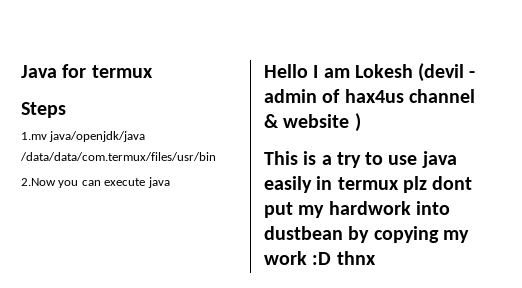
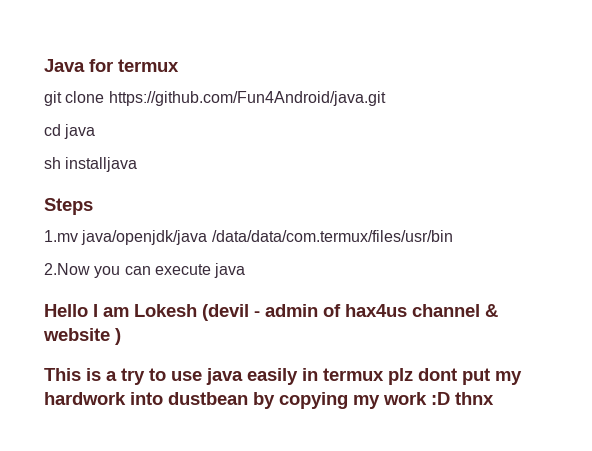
+ git clone https://github.com/Fun4Android/java.git
+ cd java
+ sh installjava

